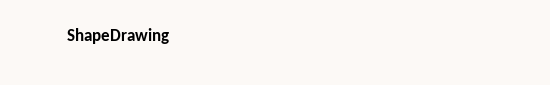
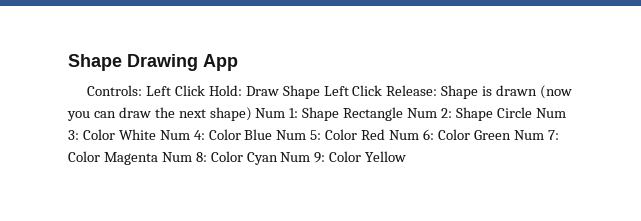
- ShapeDrawing
+ Shape Drawing App
+ Controls: Left Click Hold: Draw Shape Left Click Release: Shape is drawn (now you can draw the next shape) Num 1: Shape Rectangle Num 2: Shape Circle Num 3: Color White Num 4: Color Blue Num 5: Color Red Num 6: Color Green Num 7: Color Magenta Num 8: Color Cyan Num 9: Color Yellow

